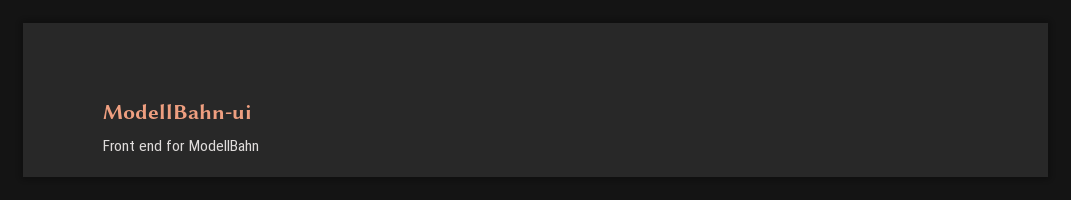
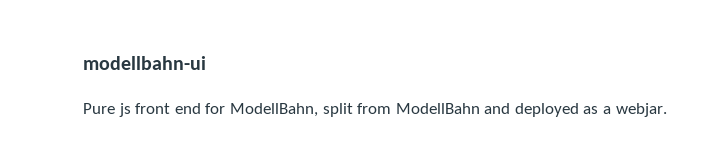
- ModellBahn-ui
- Front end for ModellBahn
+ modellbahn-ui
+ Pure js front end for ModellBahn, split from ModellBahn and deployed as a webjar.

